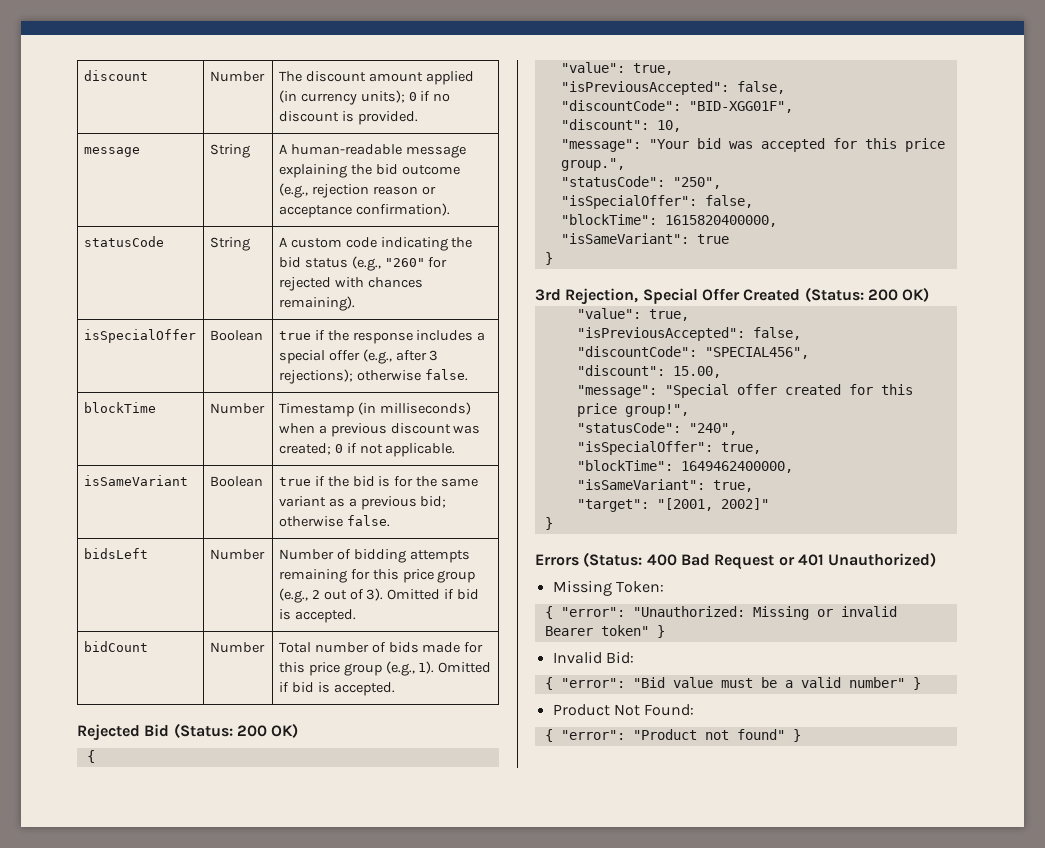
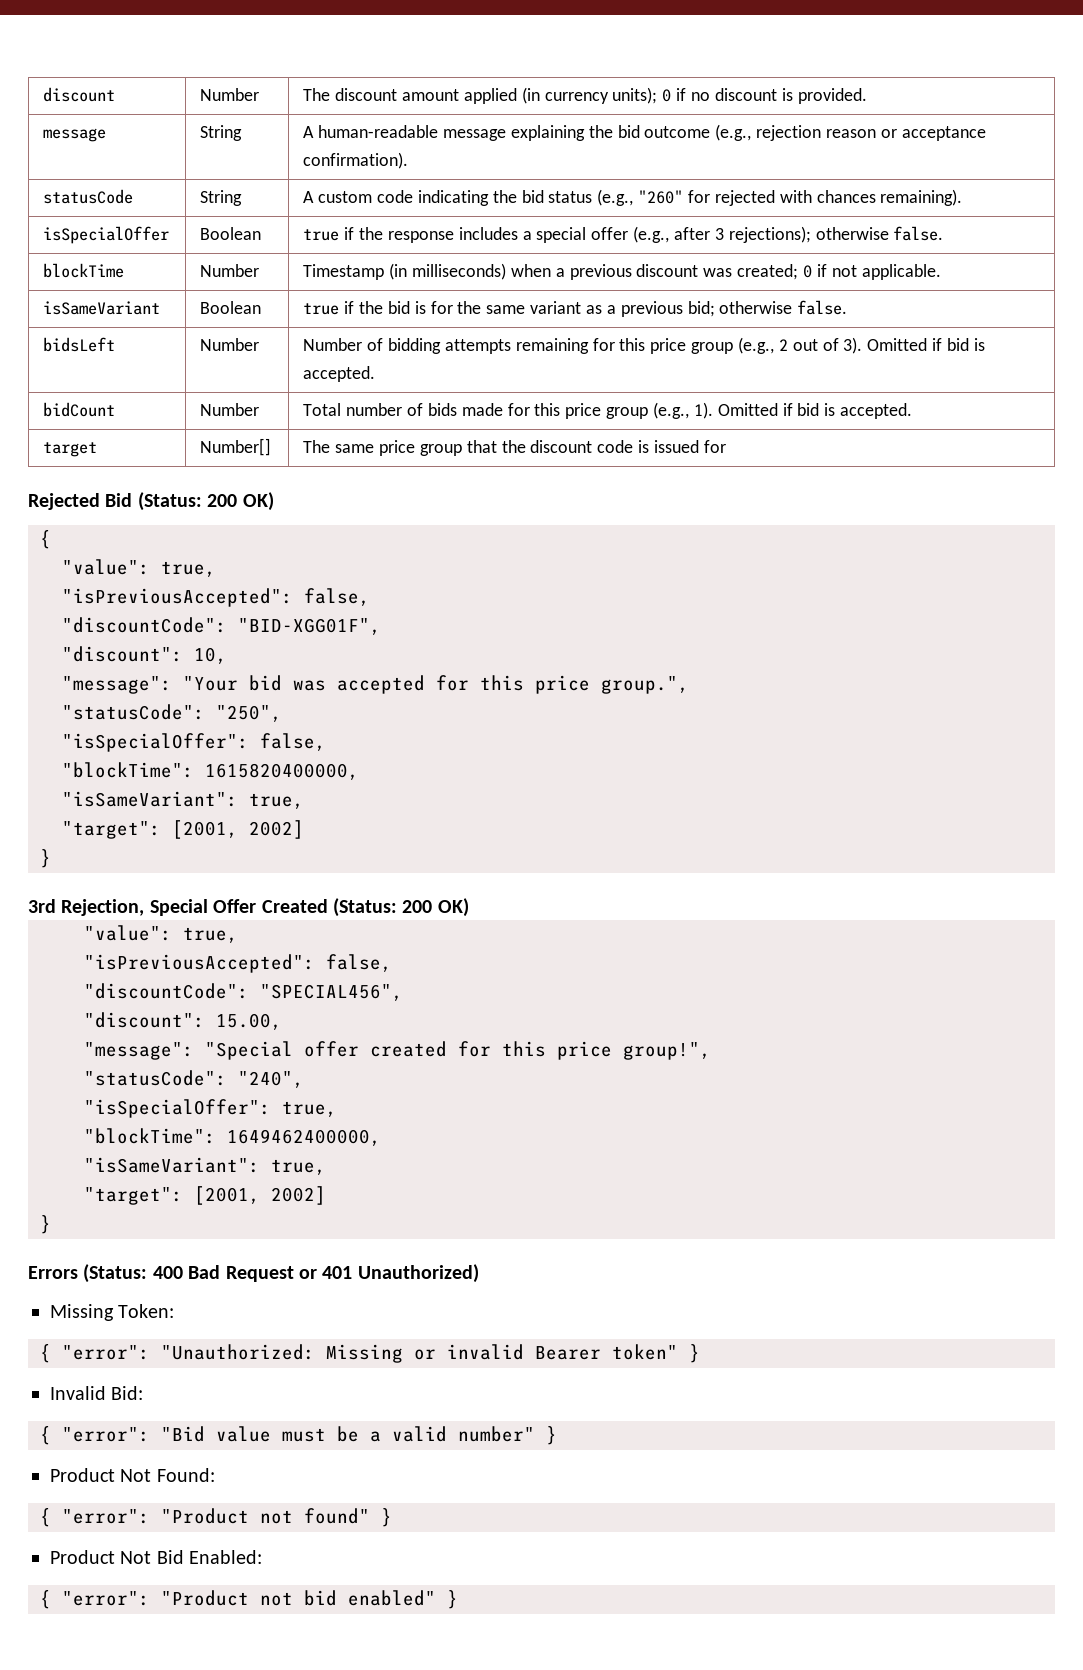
+ target | Number[] | The same price group that the discount code is issued for
  "blockTime": 1615820400000,
- "isSameVariant": true
+ "isSameVariant": true,
+ "target": [2001, 2002]
  "blockTime": 1649462400000,
  "isSameVariant": true,
- "target": "[2001, 2002]"
+ "target": [2001, 2002]
+ Product Not Bid Enabled:
+ { "error": "Product not bid enabled" }

